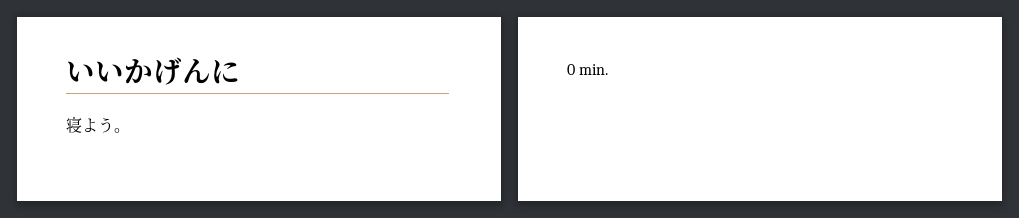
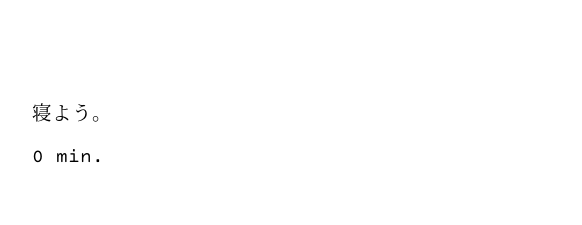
- いいかげんに

